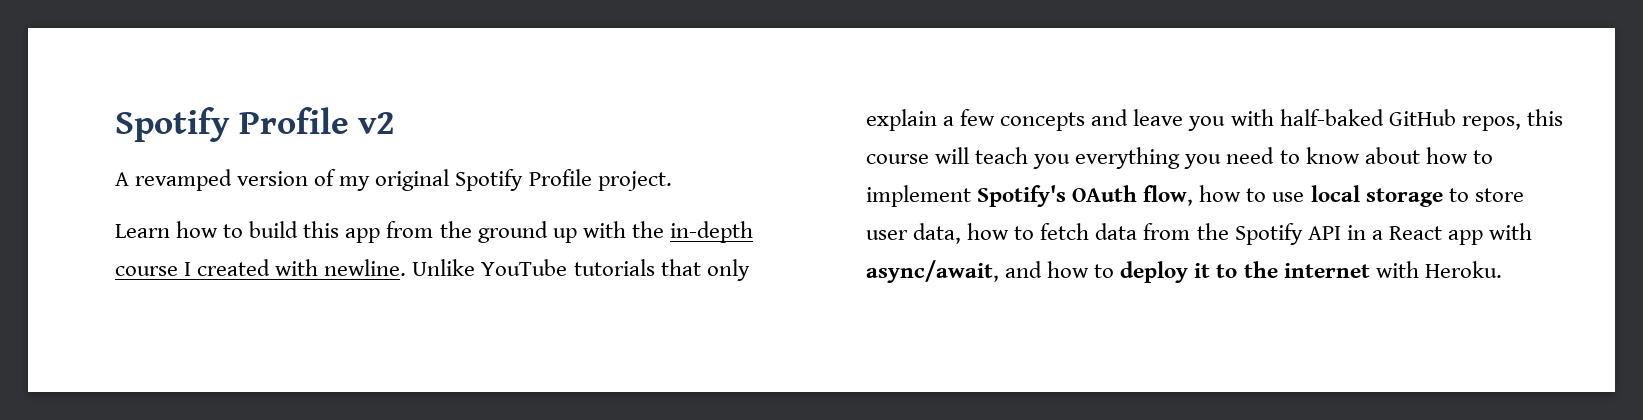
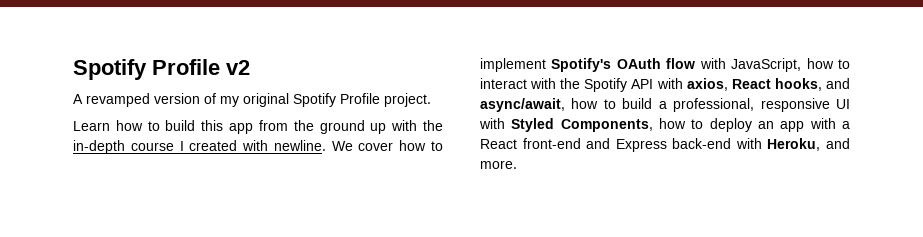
- Unlike YouTube tutorials that only explain a few concepts and leave you with half-baked GitHub repos, this course will teach you everything you need to know about how to implement Spotify's OAuth flow, how to use local storage to store user data, how to fetch data from the Spotify API in a React app with async/await, and how to deploy it to the internet with Heroku.
+ We cover how to implement Spotify's OAuth flow with JavaScript, how to interact with the Spotify API with axios, React hooks, and async/await, how to build a professional, responsive UI with Styled Components, how to deploy an app with a React front-end and Express back-end with Heroku, and more.

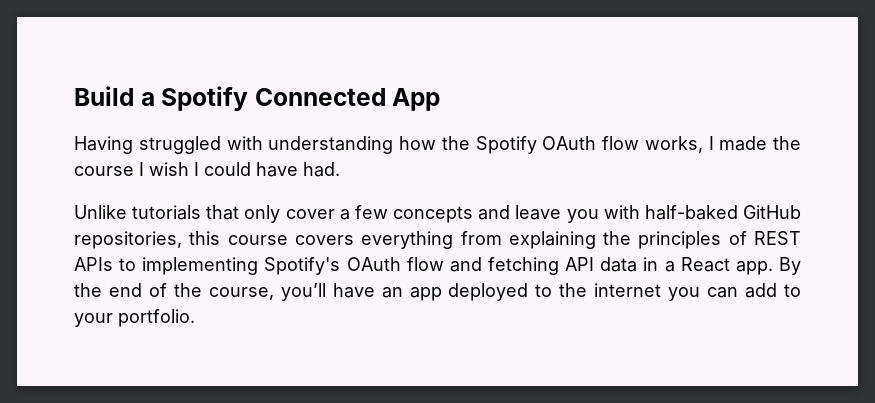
- Spotify Profile v2
- A revamped version of my original Spotify Profile project.
- Learn how to build this app from the ground up with the in-depth course I created with newline. We cover how to implement Spotify's OAuth flow with JavaScript, how to interact with the Spotify API with axios, React hooks, and async/await, how to build a professional, responsive UI with Styled Components, how to deploy an app with a React front-end and Express back-end with Heroku, and more.
+ Build a Spotify Connected App
+ Having struggled with understanding how the Spotify OAuth flow works, I made the course I wish I could have had.
+ Unlike tutorials that only cover a few concepts and leave you with half-baked GitHub repositories, this course covers everything from explaining the principles of REST APIs to implementing Spotify's OAuth flow and fetching API data in a React app. By the end of the course, you’ll have an app deployed to the internet you can add to your portfolio.

